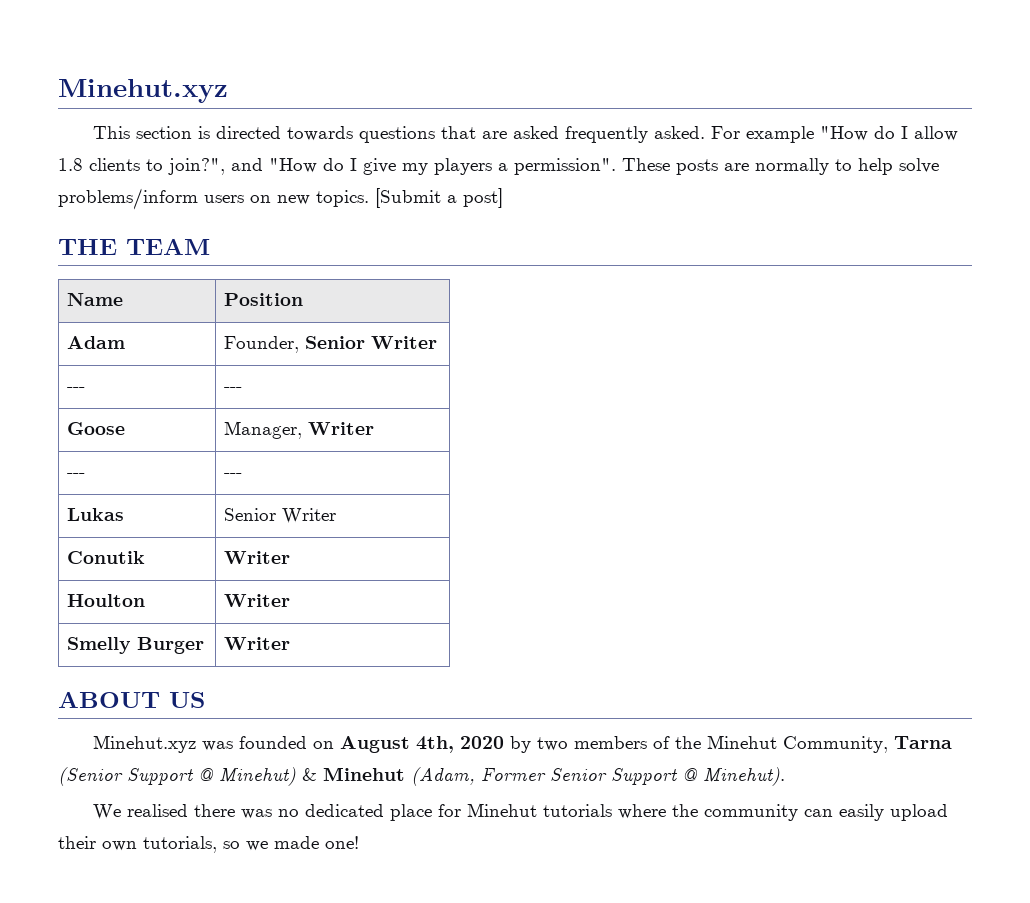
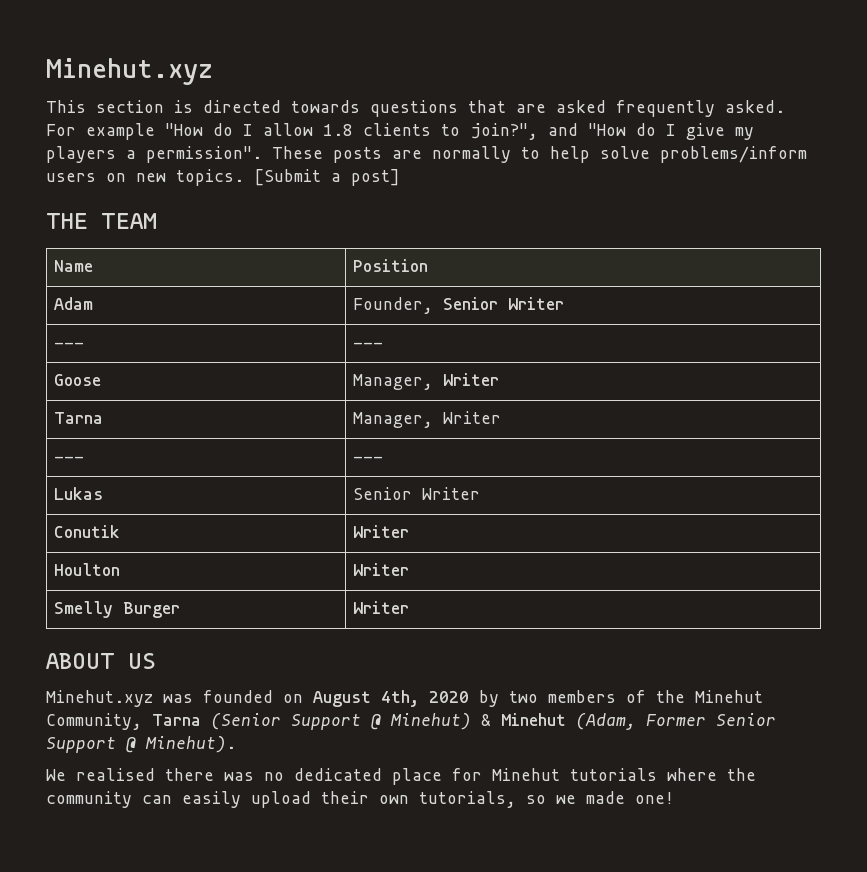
+ Tarna | Manager, Writer

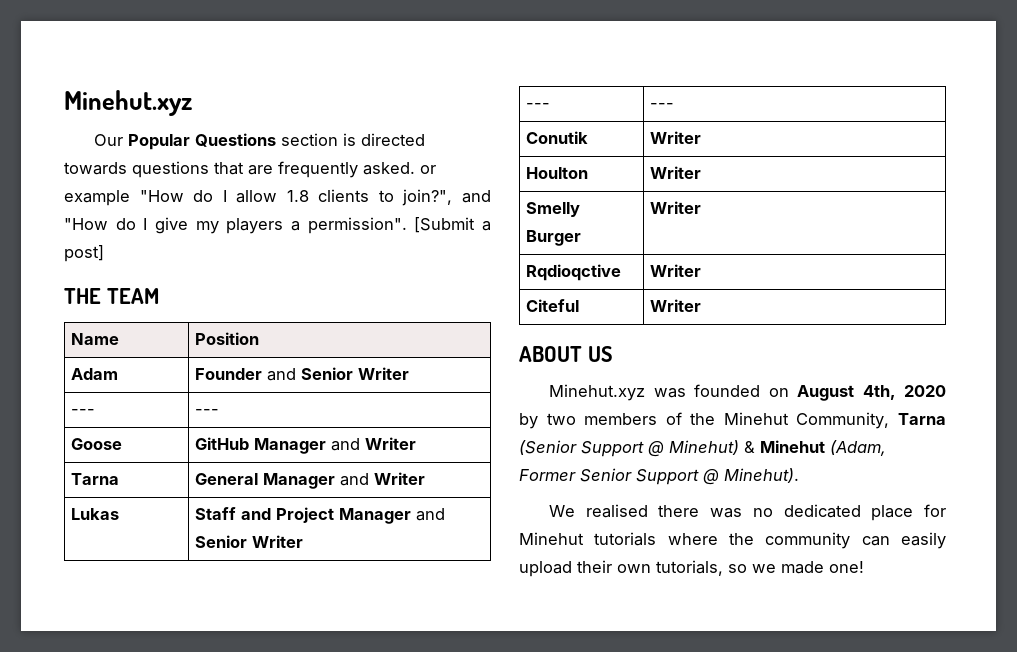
- This section is directed towards questions that are asked frequently asked. For example "How do I allow 1.8 clients to join?", and "How do I give my players a permission".
+ Our Popular Questions section is directed towards questions that are frequently asked. or example "How do I allow 1.8 clients to join?", and "How do I give my players a permission".
- These posts are normally to help solve problems/inform users on new topics.
- Adam | Founder, Senior Writer
+ Adam | Founder and Senior Writer
- Goose | Manager, Writer
+ Goose | GitHub Manager and Writer
- Tarna | Manager, Writer
+ Tarna | General Manager and Writer
+ Lukas | Staff and Project Manager and Senior Writer
  --- | ---
- Lukas | Senior Writer
+ Rqdioqctive | Writer
+ Citeful | Writer

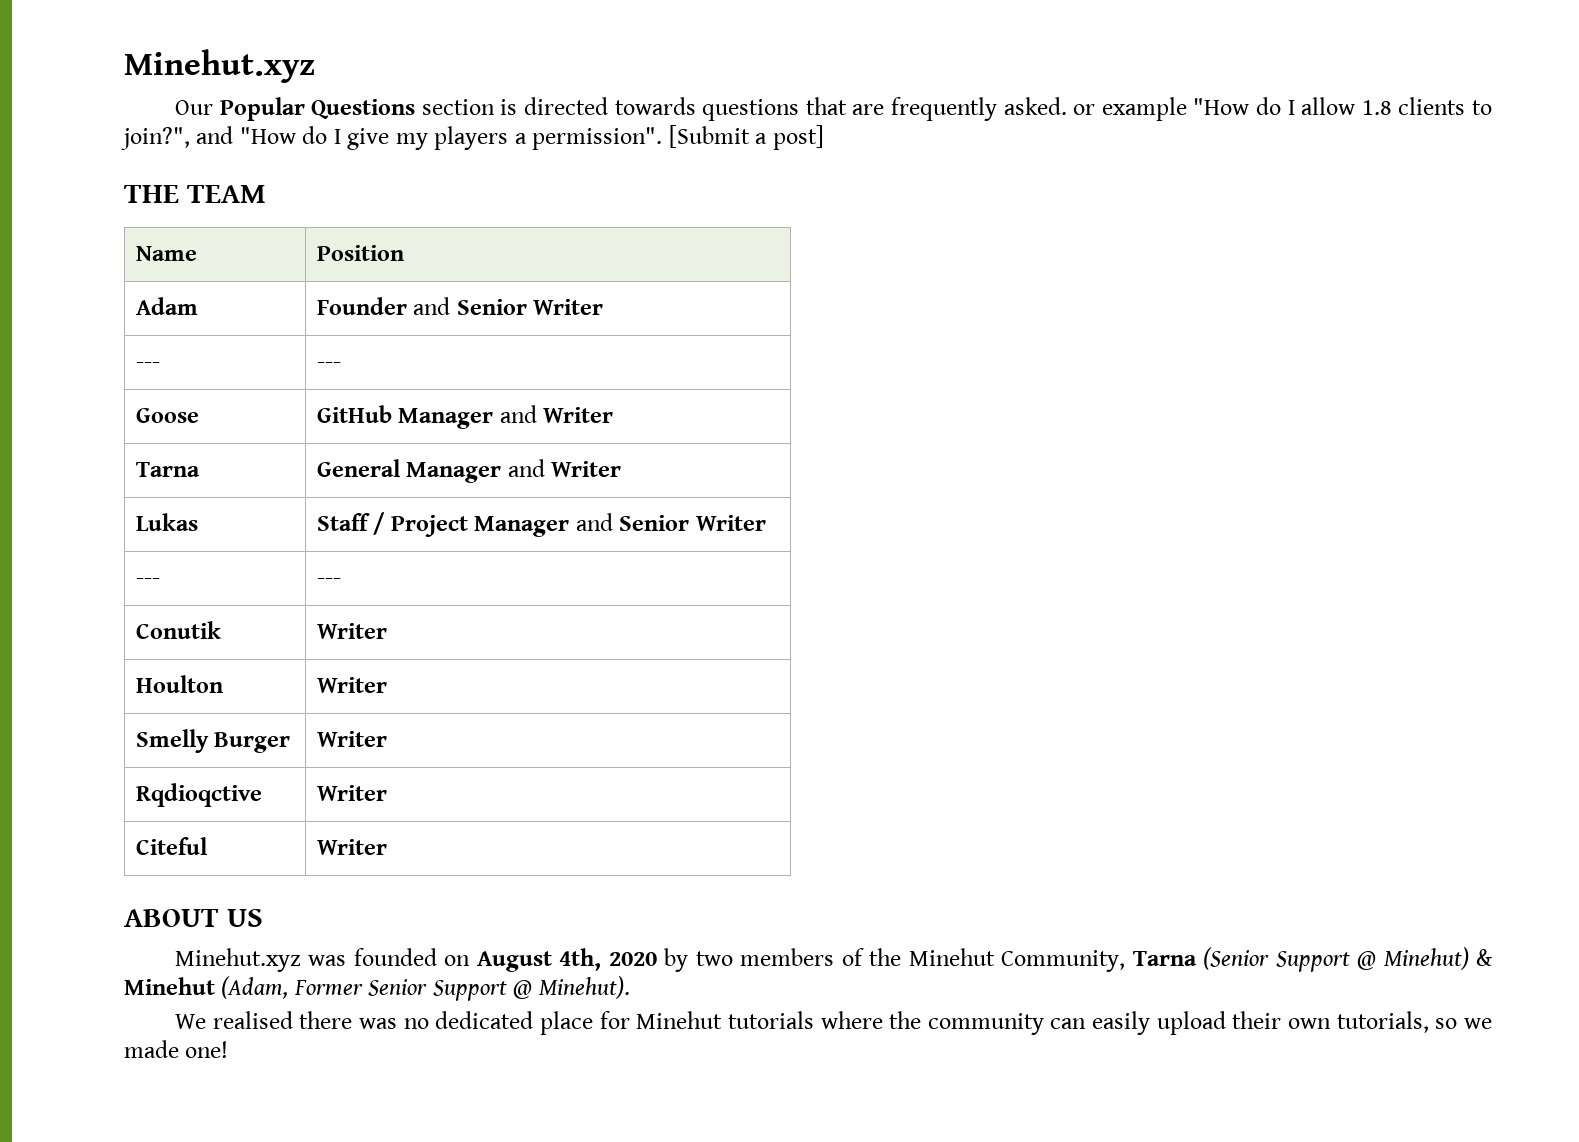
- Lukas | Staff and Project Manager and Senior Writer
+ Lukas | Staff / Project Manager and Senior Writer

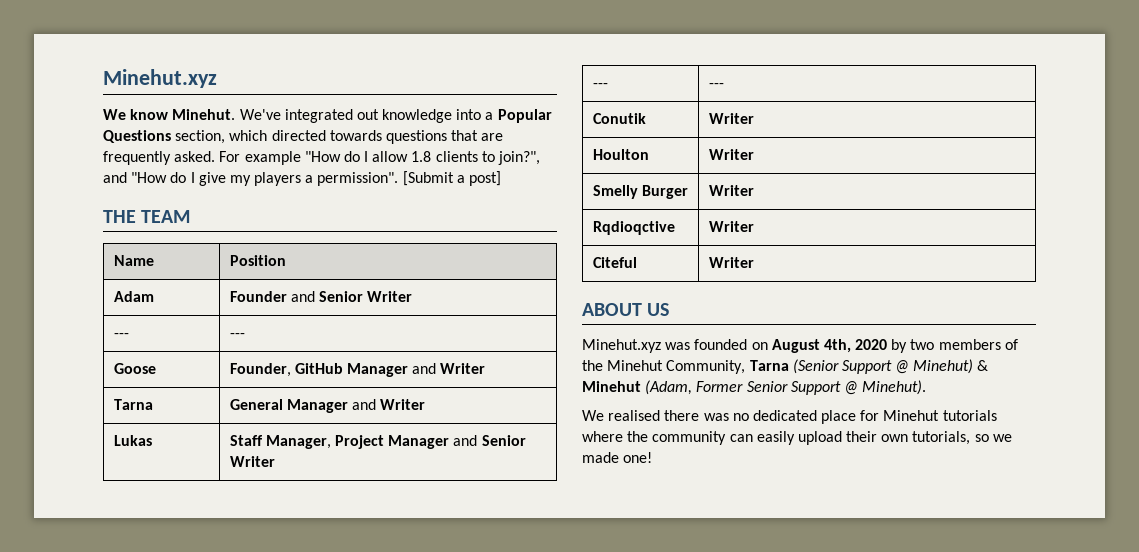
- Our Popular Questions section is directed towards questions that are frequently asked. or example "How do I allow 1.8 clients to join?", and "How do I give my players a permission".
+ We know Minehut. We've integrated out knowledge into a Popular Questions section, which directed towards questions that are frequently asked. For example "How do I allow 1.8 clients to join?", and "How do I give my players a permission".
- Goose | GitHub Manager and Writer
+ Goose | Founder, GitHub Manager and Writer
- Lukas | Staff / Project Manager and Senior Writer
+ Lukas | Staff Manager, Project Manager and Senior Writer

